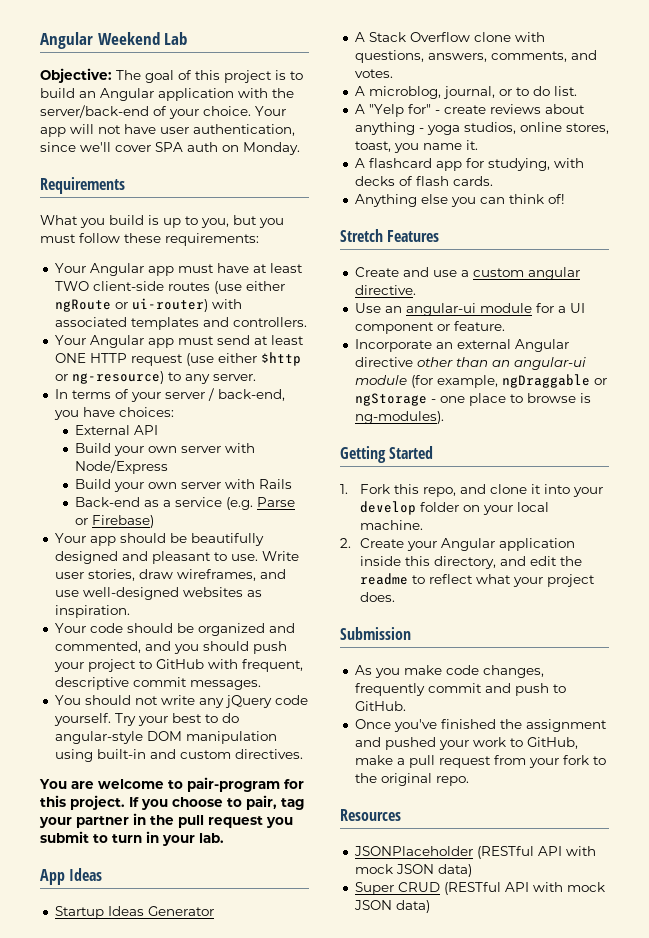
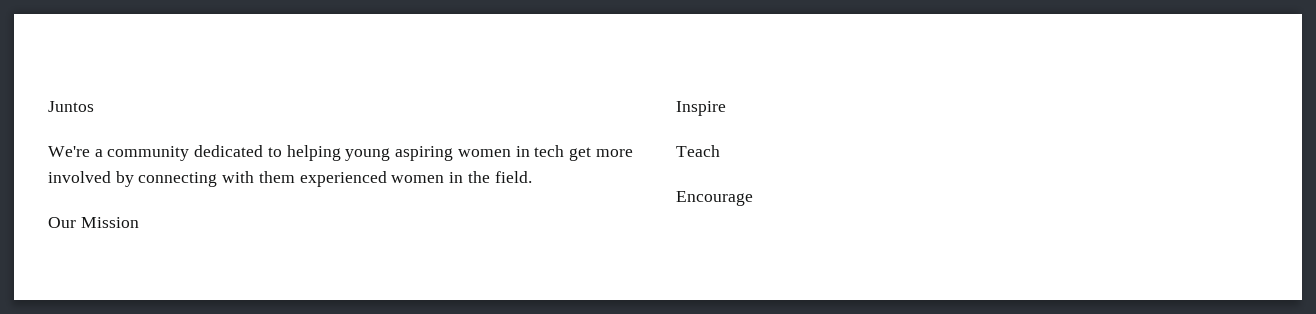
- Angular Weekend Lab
- Objective: The goal of this project is to build an Angular application with the server/back-end of your choice. Your app will not have user authentication, since we'll cover SPA auth on Monday.
- Requirements
- What you build is up to you, but you must follow these requirements:
- Your Angular app must have at least TWO client-side routes (use either ngRoute or ui-router) with associated templates and controllers.
- Your Angular app must send at least ONE HTTP request (use either $http or ng-resource) to any server.
- In terms of your server / back-end, you have choices:
- External API
- Build your own server with Node/Express
- Build your own server with Rails
- Back-end as a service (e.g. Parse or Firebase)
- Your app should be beautifully designed and pleasant to use. Write user stories, draw wireframes, and use well-designed websites as inspiration.
- Your code should be organized and commented, and you should push your project to GitHub with frequent, descriptive commit messages.
- You should not write any jQuery code yourself. Try your best to do angular-style DOM manipulation using built-in and custom directives.
- You are welcome to pair-program for this project. If you choose to pair, tag your partner in the pull request you submit to turn in your lab.
- App Ideas
- Startup Ideas Generator
- A Stack Overflow clone with questions, answers, comments, and votes.
- A microblog, journal, or to do list.
- A "Yelp for" - create reviews about anything - yoga studios, online stores, toast, you name it.
- A flashcard app for studying, with decks of flash cards.
- Anything else you can think of!
- Stretch Features
- Create and use a custom angular directive.
- Use an angular-ui module for a UI component or feature.
- Incorporate an external Angular directive other than an angular-ui module (for example, ngDraggable or ngStorage - one place to browse is ng-modules).
- Getting Started
- 1. Fork this repo, and clone it into your develop folder on your local machine.
- 2. Create your Angular application inside this directory, and edit the readme to reflect what your project does.
- Submission
- As you make code changes, frequently commit and push to GitHub.
- Once you've finished the assignment and pushed your work to GitHub, make a pull request from your fork to the original repo.
- Resources
- JSONPlaceholder (RESTful API with mock JSON data)
- Super CRUD (RESTful API with mock JSON data)
+ Juntos
+ We're a community dedicated to helping young aspiring women in tech get more involved by connecting with them experienced women in the field.
+ Our Mission
+ Inspire
+ Teach
+ Encourage

